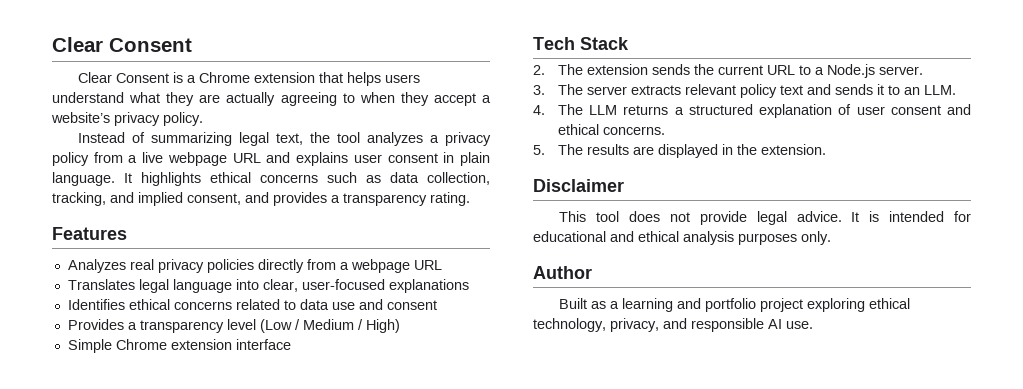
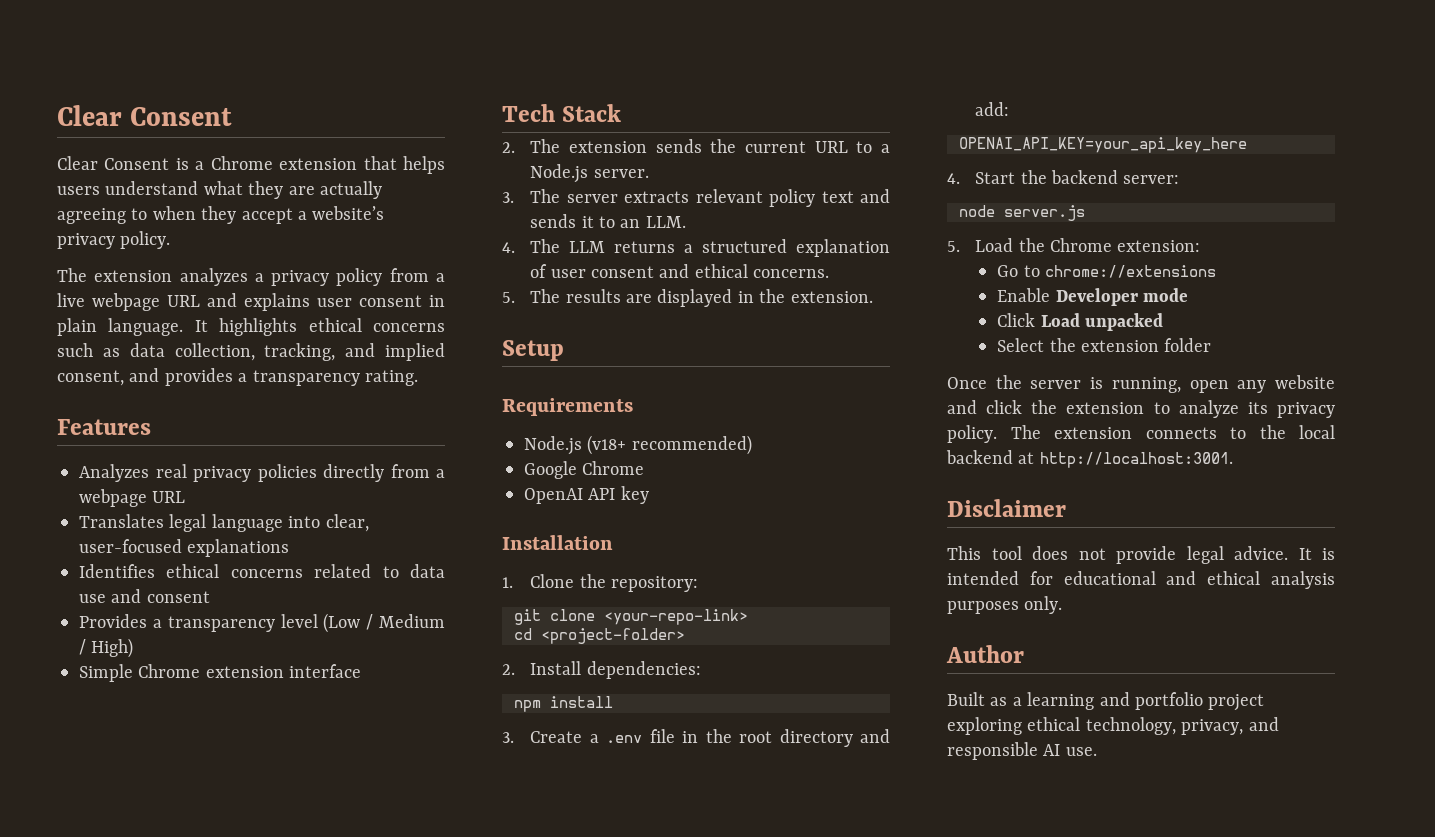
- Instead of summarizing legal text, the tool analyzes a privacy policy from a live webpage URL and explains user consent in plain language.
+ The extension analyzes a privacy policy from a live webpage URL and explains user consent in plain language.
+ Setup
+ Requirements
+ Node.js (v18+ recommended)
+ Google Chrome
+ OpenAI API key
+ Installation
+ 1. Clone the repository:
+ git clone <your-repo-link>
+ cd <project-folder>
+ 2. Install dependencies:
+ npm install
+ 3. Create a .env file in the root directory and add:
+ OPENAI_API_KEY=your_api_key_here
+ 4. Start the backend server:
+ node server.js
+ 5. Load the Chrome extension:
+ Go to chrome://extensions
+ Enable Developer mode
+ Click Load unpacked
+ Select the extension folder
+ Once the server is running, open any website and click the extension to analyze its privacy policy. The extension connects to the local backend at http://localhost:3001.

